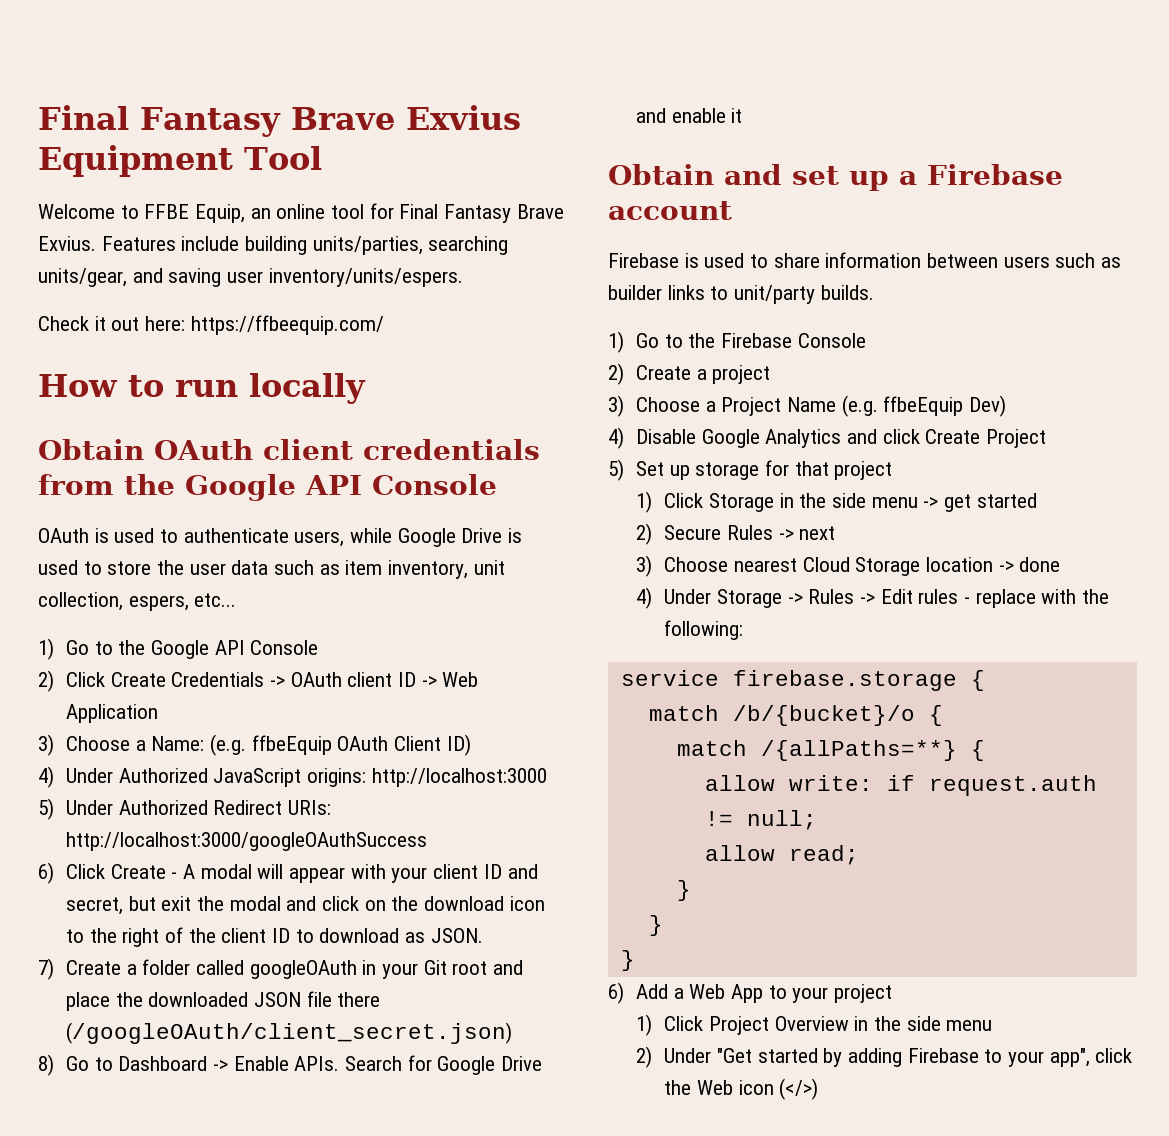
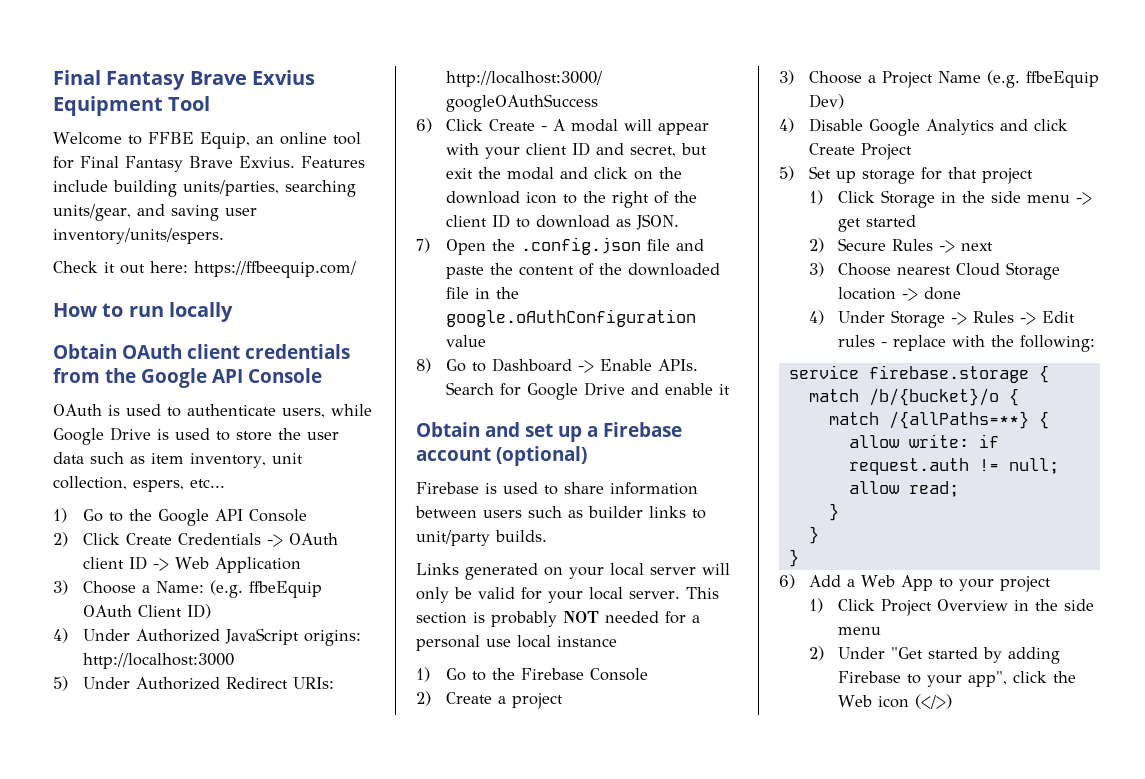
- 7) Create a folder called googleOAuth in your Git root and place the downloaded JSON file there (/googleOAuth/client_secret.json)
+ 7) Open the .config.json file and paste the content of the downloaded file in the google.oAuthConfiguration value
- Obtain and set up a Firebase account
+ Obtain and set up a Firebase account (optional)
+ Links generated on your local server will only be valid for your local server. This section is probably NOT needed for a personal use local instance

